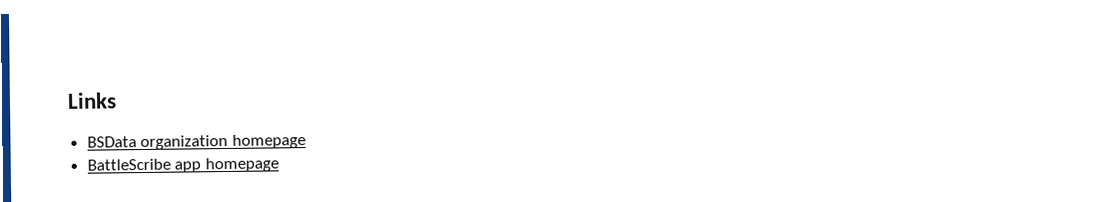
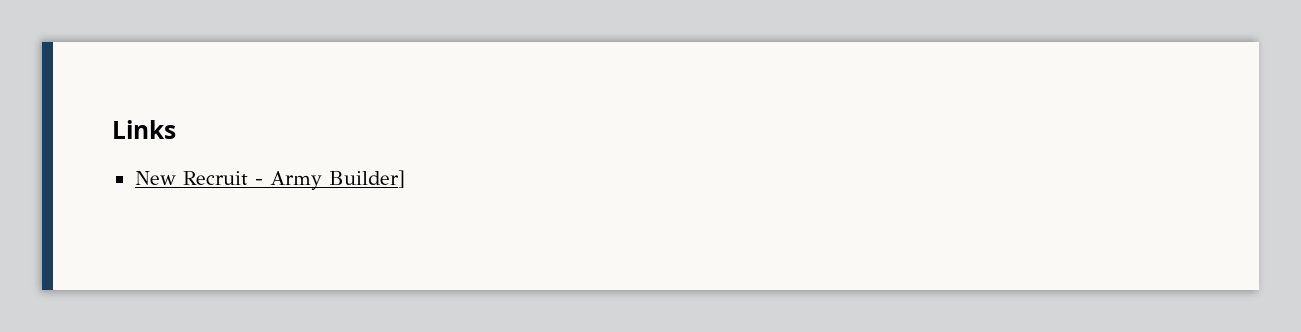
- BSData organization homepage
- BattleScribe app homepage
+ New Recruit - Army Builder]

